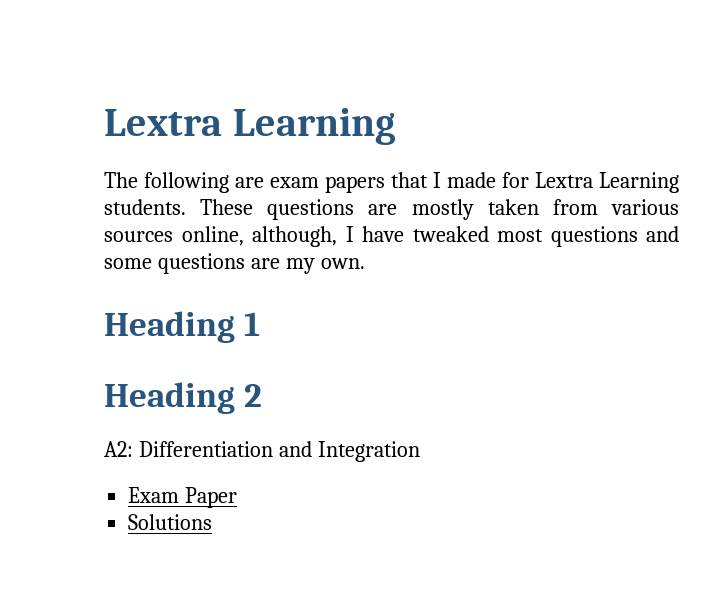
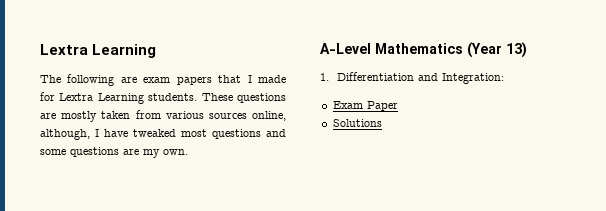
- Heading 1
- Heading 2
- A2: Differentiation and Integration
+ A-Level Mathematics (Year 13)
+ 1. Differentiation and Integration:

